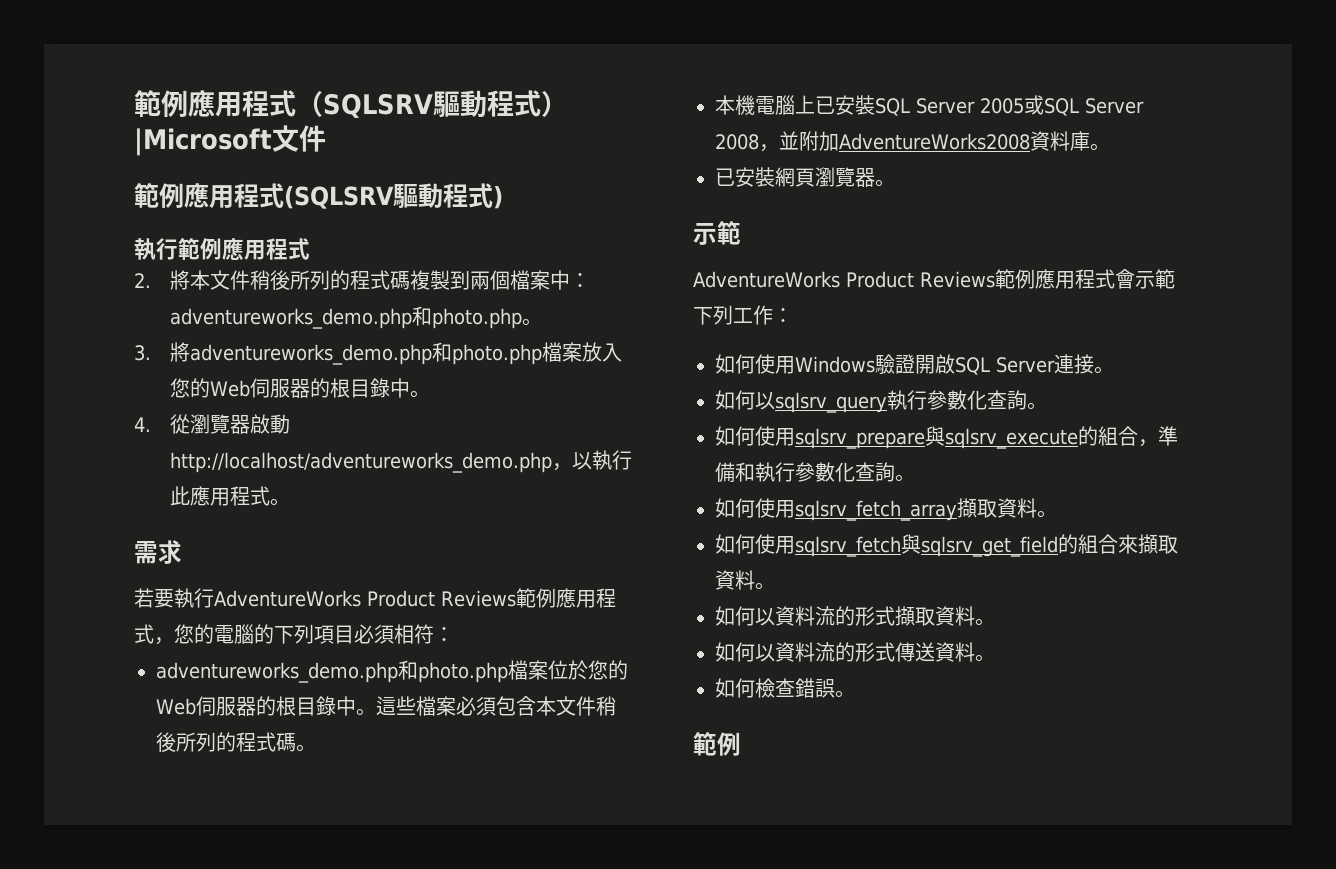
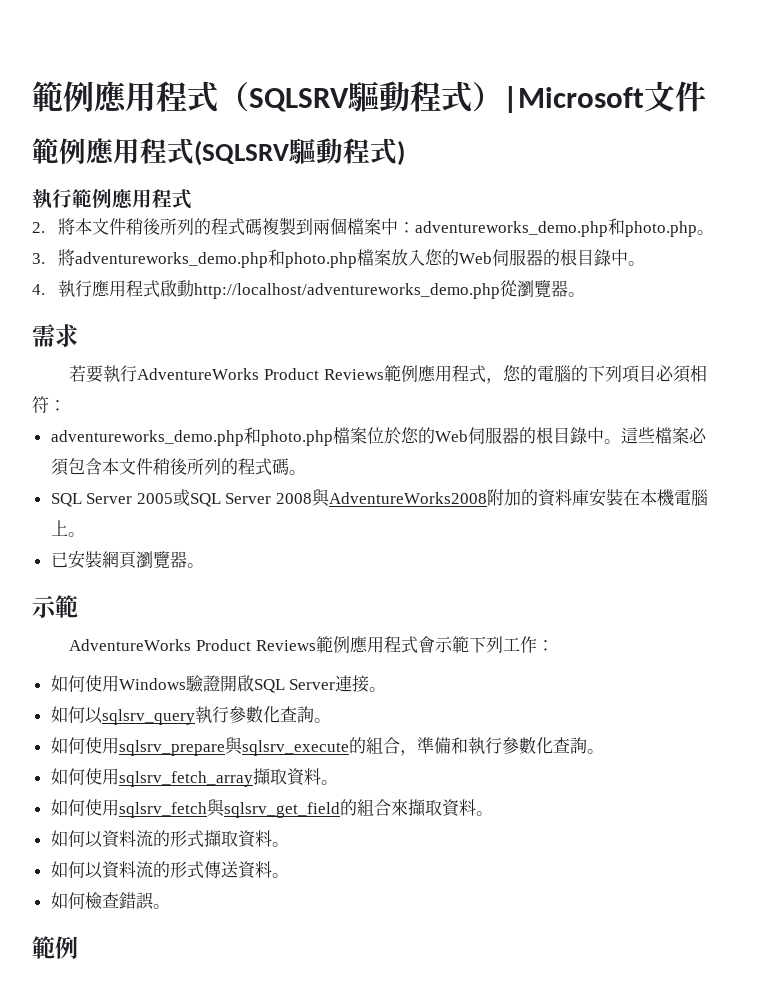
- 4.從瀏覽器啟動http://localhost/adventureworks_demo.php，以執行此應用程式。
+ 4.執行應用程式啟動http://localhost/adventureworks_demo.php從瀏覽器。
- 本機電腦上已安裝SQL Server 2005或SQL Server 2008，並附加AdventureWorks2008資料庫。
+ SQL Server 2005或SQL Server 2008與AdventureWorks2008附加的資料庫安裝在本機電腦上。

